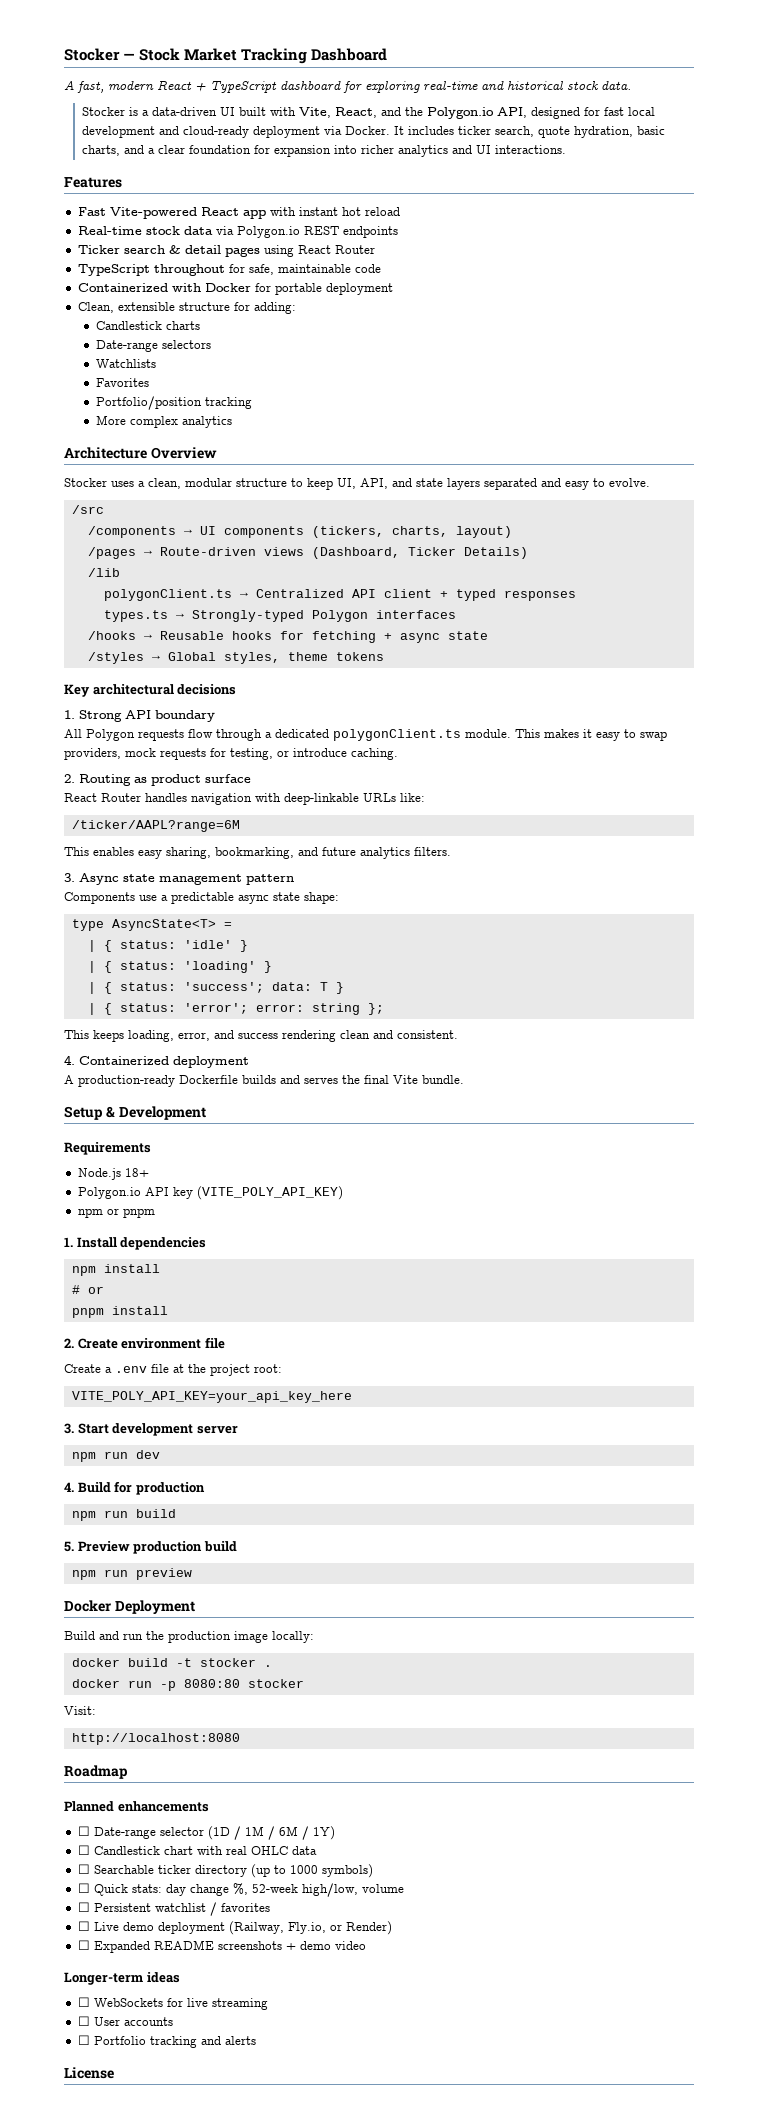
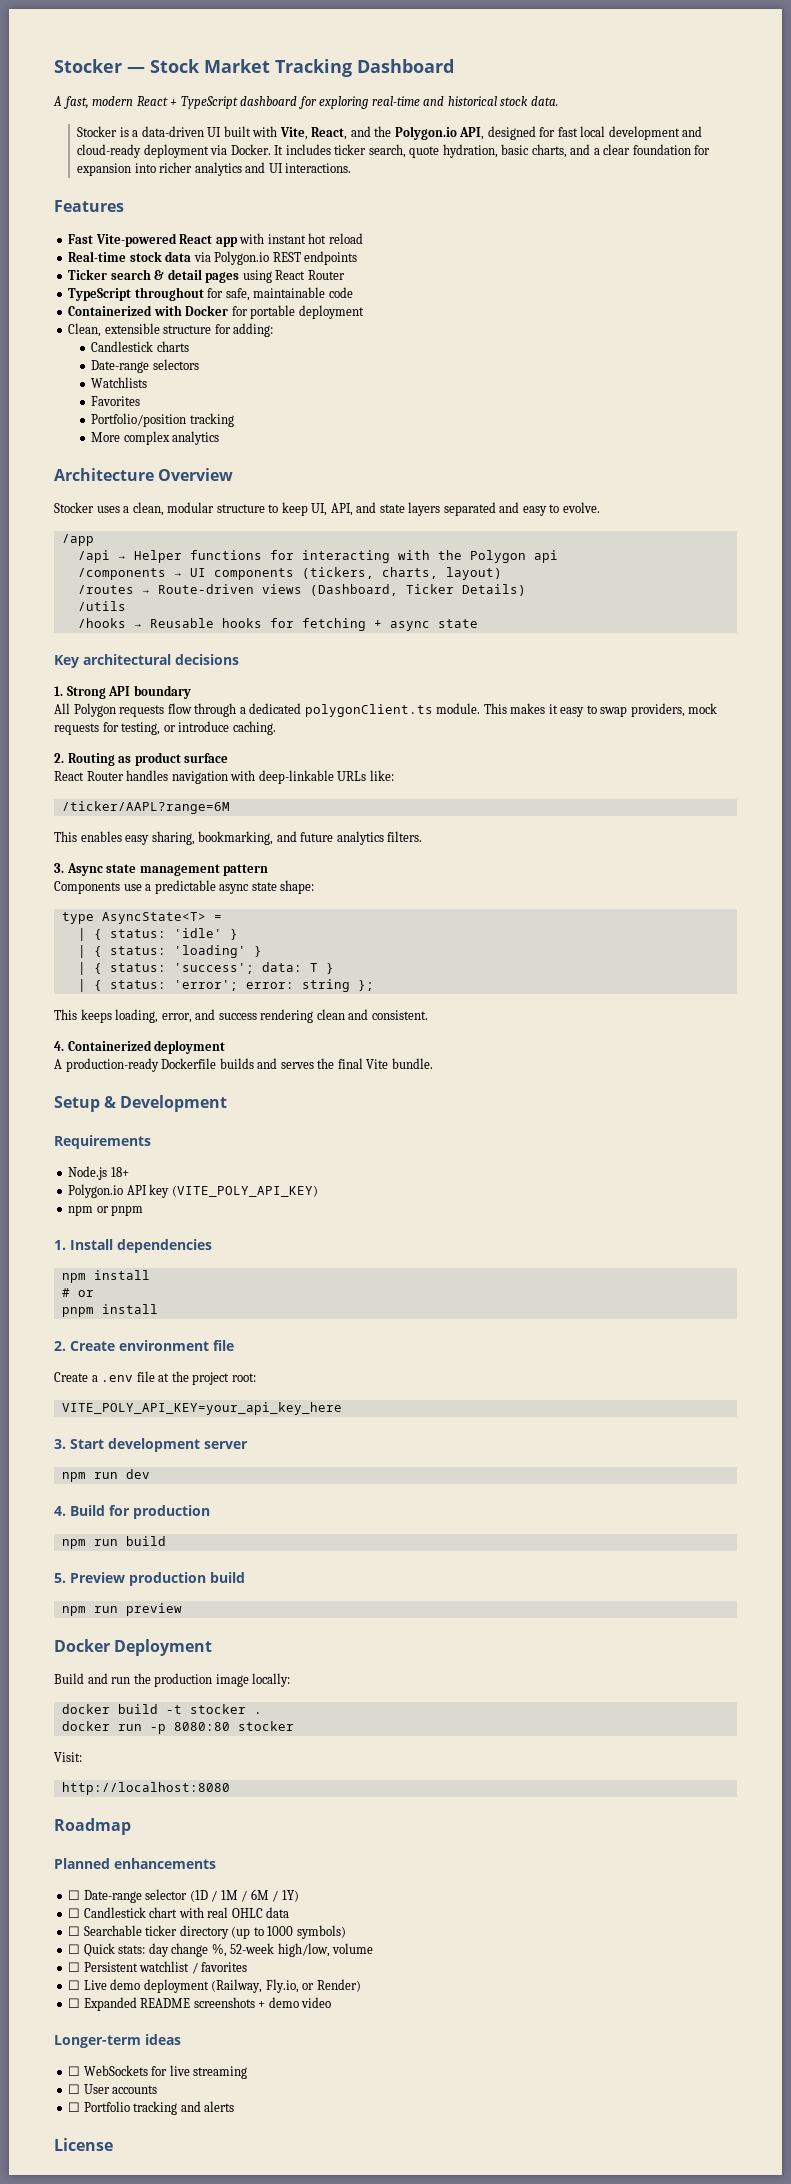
- /src
+ /app
+ /api → Helper functions for interacting with the Polygon api
- /pages → Route-driven views (Dashboard, Ticker Details)
+ /routes → Route-driven views (Dashboard, Ticker Details)
- /lib
- polygonClient.ts → Centralized API client + typed responses
- types.ts → Strongly-typed Polygon interfaces
+ /utils
- /styles → Global styles, theme tokens

